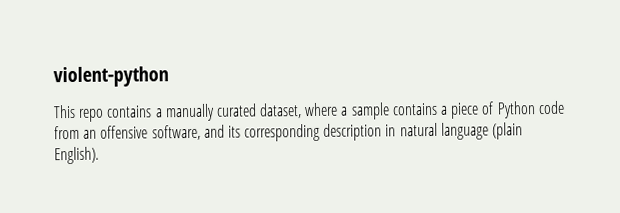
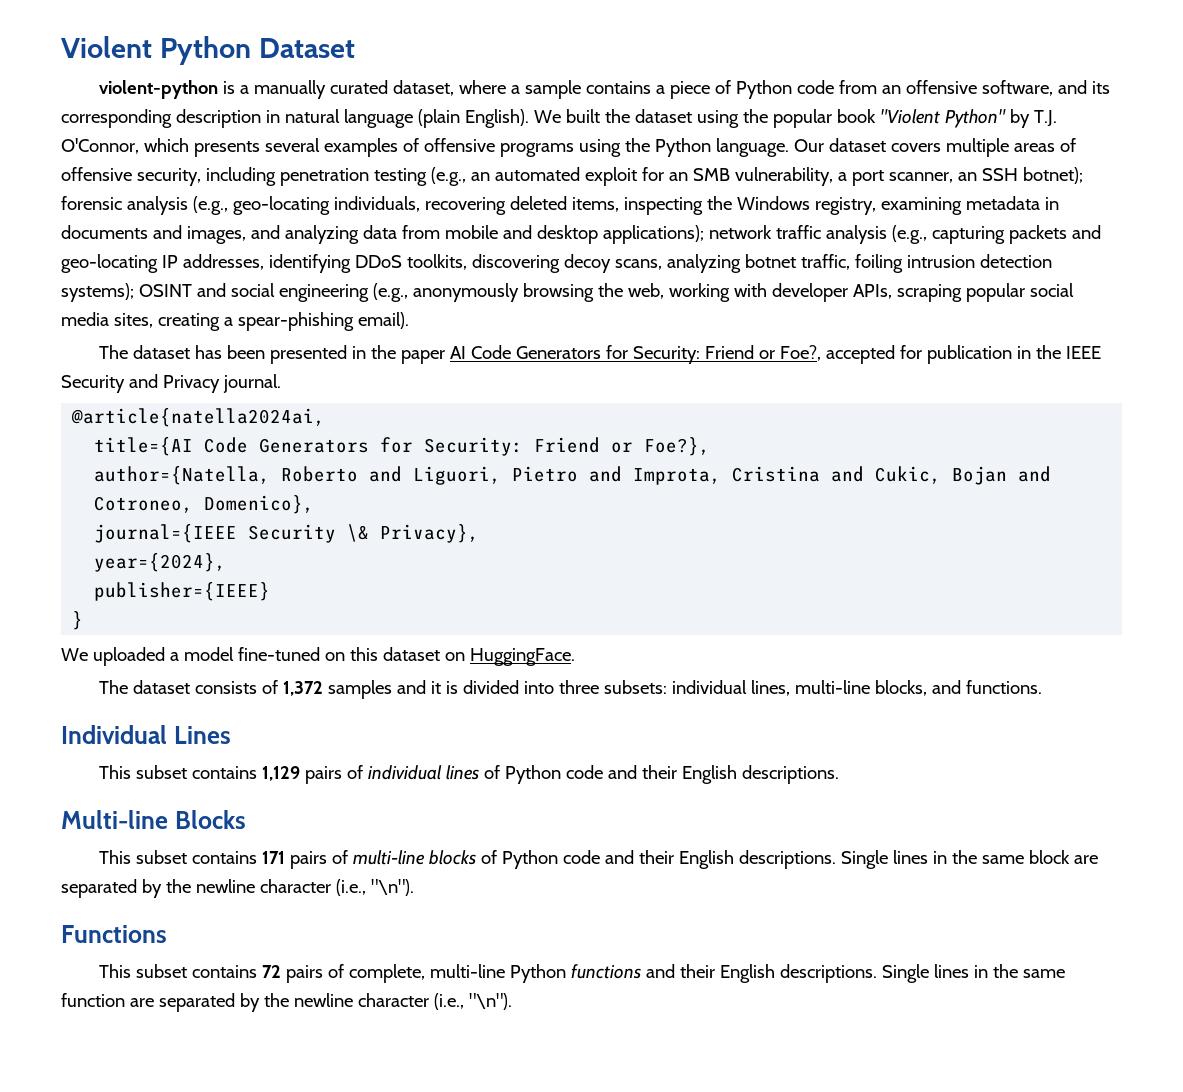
- violent-python
- This repo contains a manually curated dataset, where a sample contains a piece of Python code from an offensive software, and its corresponding description in natural language (plain English).
+ Violent Python Dataset
+ violent-python is a manually curated dataset, where a sample contains a piece of Python code from an offensive software, and its corresponding description in natural language (plain English).
+ We built the dataset using the popular book "Violent Python" by T.J. O'Connor, which presents several examples of offensive programs using the Python language. Our dataset covers multiple areas of offensive security, including penetration testing (e.g., an automated exploit for an SMB vulnerability, a port scanner, an SSH botnet); forensic analysis (e.g., geo-locating individuals, recovering deleted items, inspecting the Windows registry, examining metadata in documents and images, and analyzing data from mobile and desktop applications); network traffic analysis (e.g., capturing packets and geo-locating IP addresses, identifying DDoS toolkits, discovering decoy scans, analyzing botnet traffic, foiling intrusion detection systems); OSINT and social engineering (e.g., anonymously browsing the web, working with developer APIs, scraping popular social media sites, creating a spear-phishing email).
+ The dataset has been presented in the paper AI Code Generators for Security: Friend or Foe?, accepted for publication in the IEEE Security and Privacy journal.
+ @article{natella2024ai,
+ title={AI Code Generators for Security: Friend or Foe?},
+ author={Natella, Roberto and Liguori, Pietro and Improta, Cristina and Cukic, Bojan and Cotroneo, Domenico},
+ journal={IEEE Security \& Privacy},
+ year={2024},
+ publisher={IEEE}
+ }
+ We uploaded a model fine-tuned on this dataset on HuggingFace.
+ The dataset consists of 1,372 samples and it is divided into three subsets: individual lines, multi-line blocks, and functions.
+ Individual Lines
+ This subset contains 1,129 pairs of individual lines of Python code and their English descriptions.
+ Multi-line Blocks
+ This subset contains 171 pairs of multi-line blocks of Python code and their English descriptions. Single lines in the same block are separated by the newline character (i.e., "\n").
+ Functions
+ This subset contains 72 pairs of complete, multi-line Python functions and their English descriptions. Single lines in the same function are separated by the newline character (i.e., "\n").

